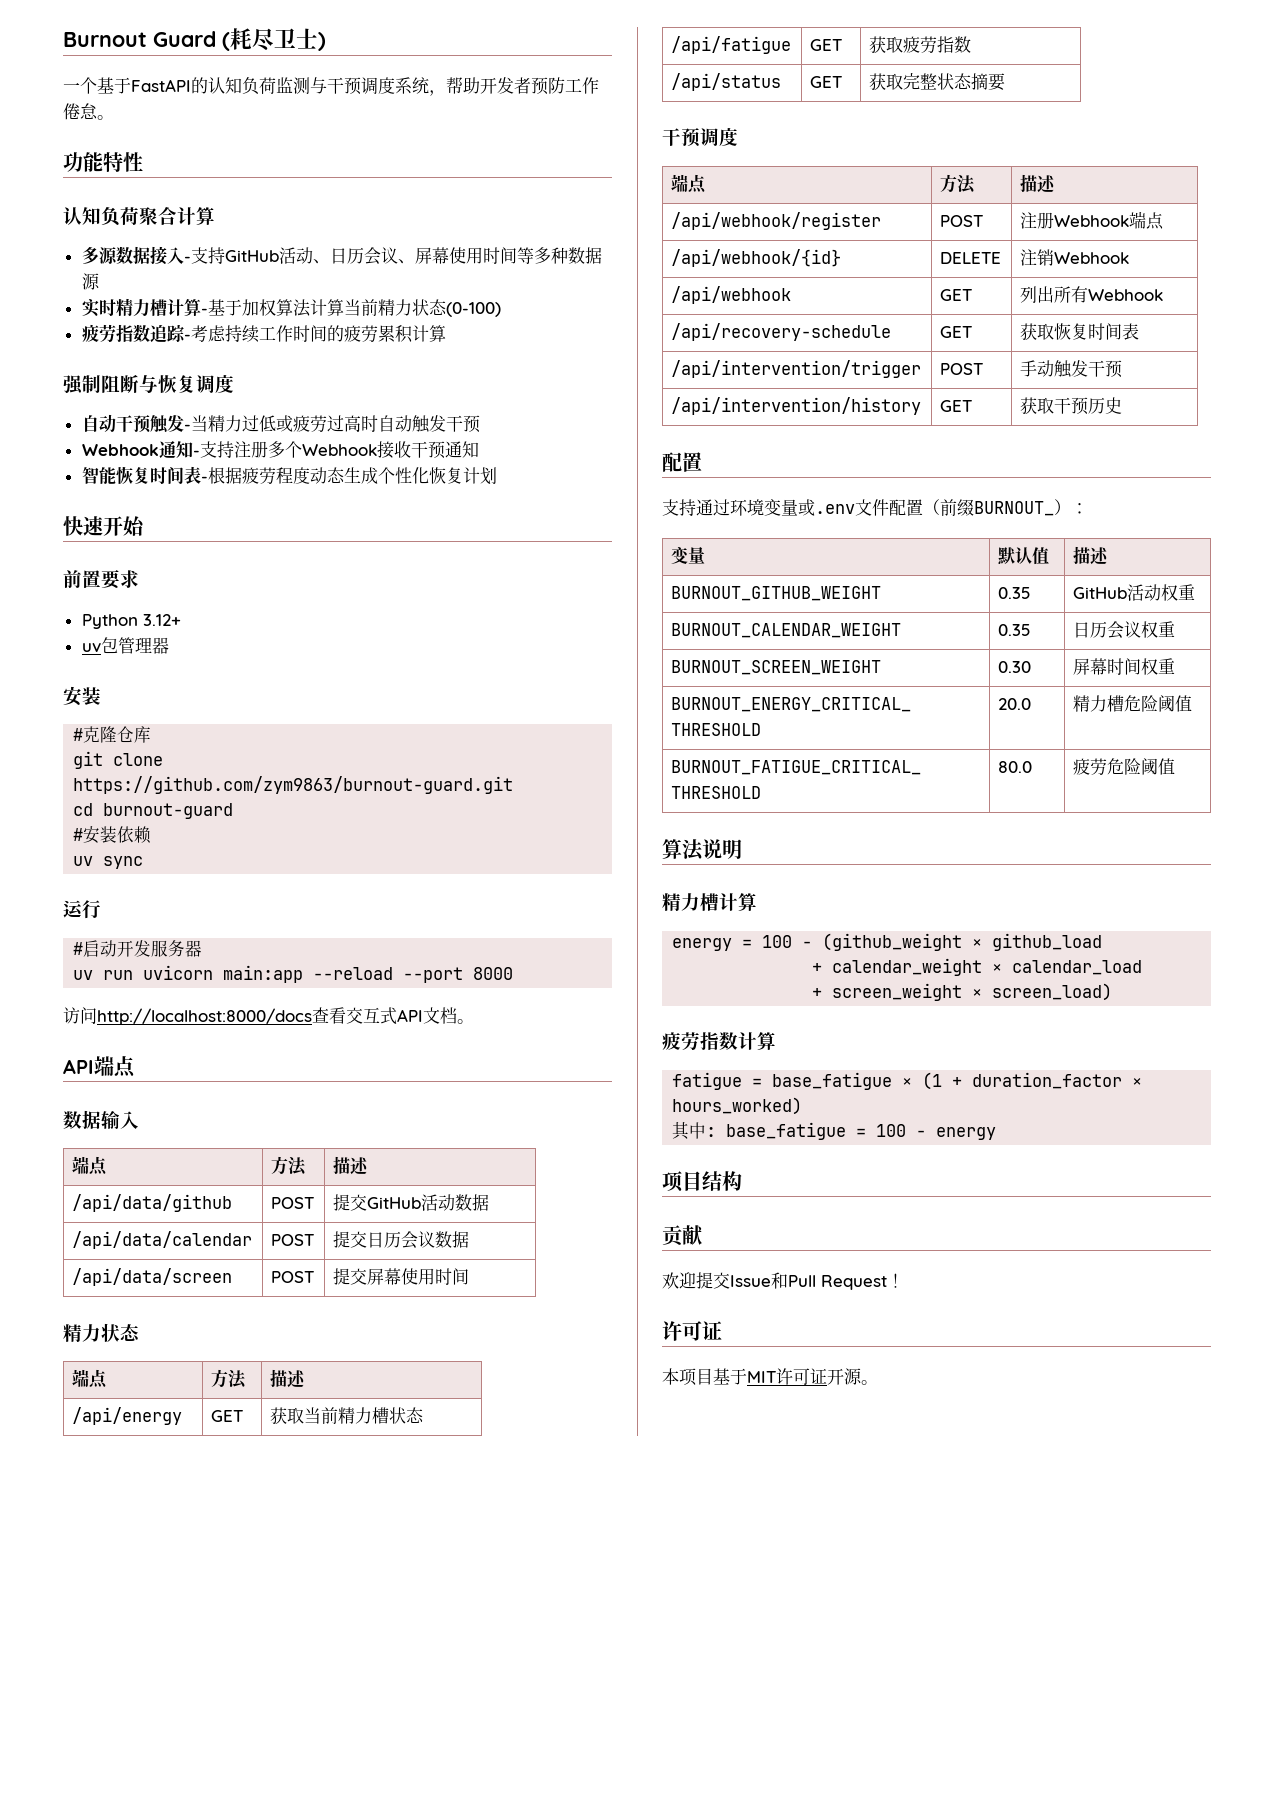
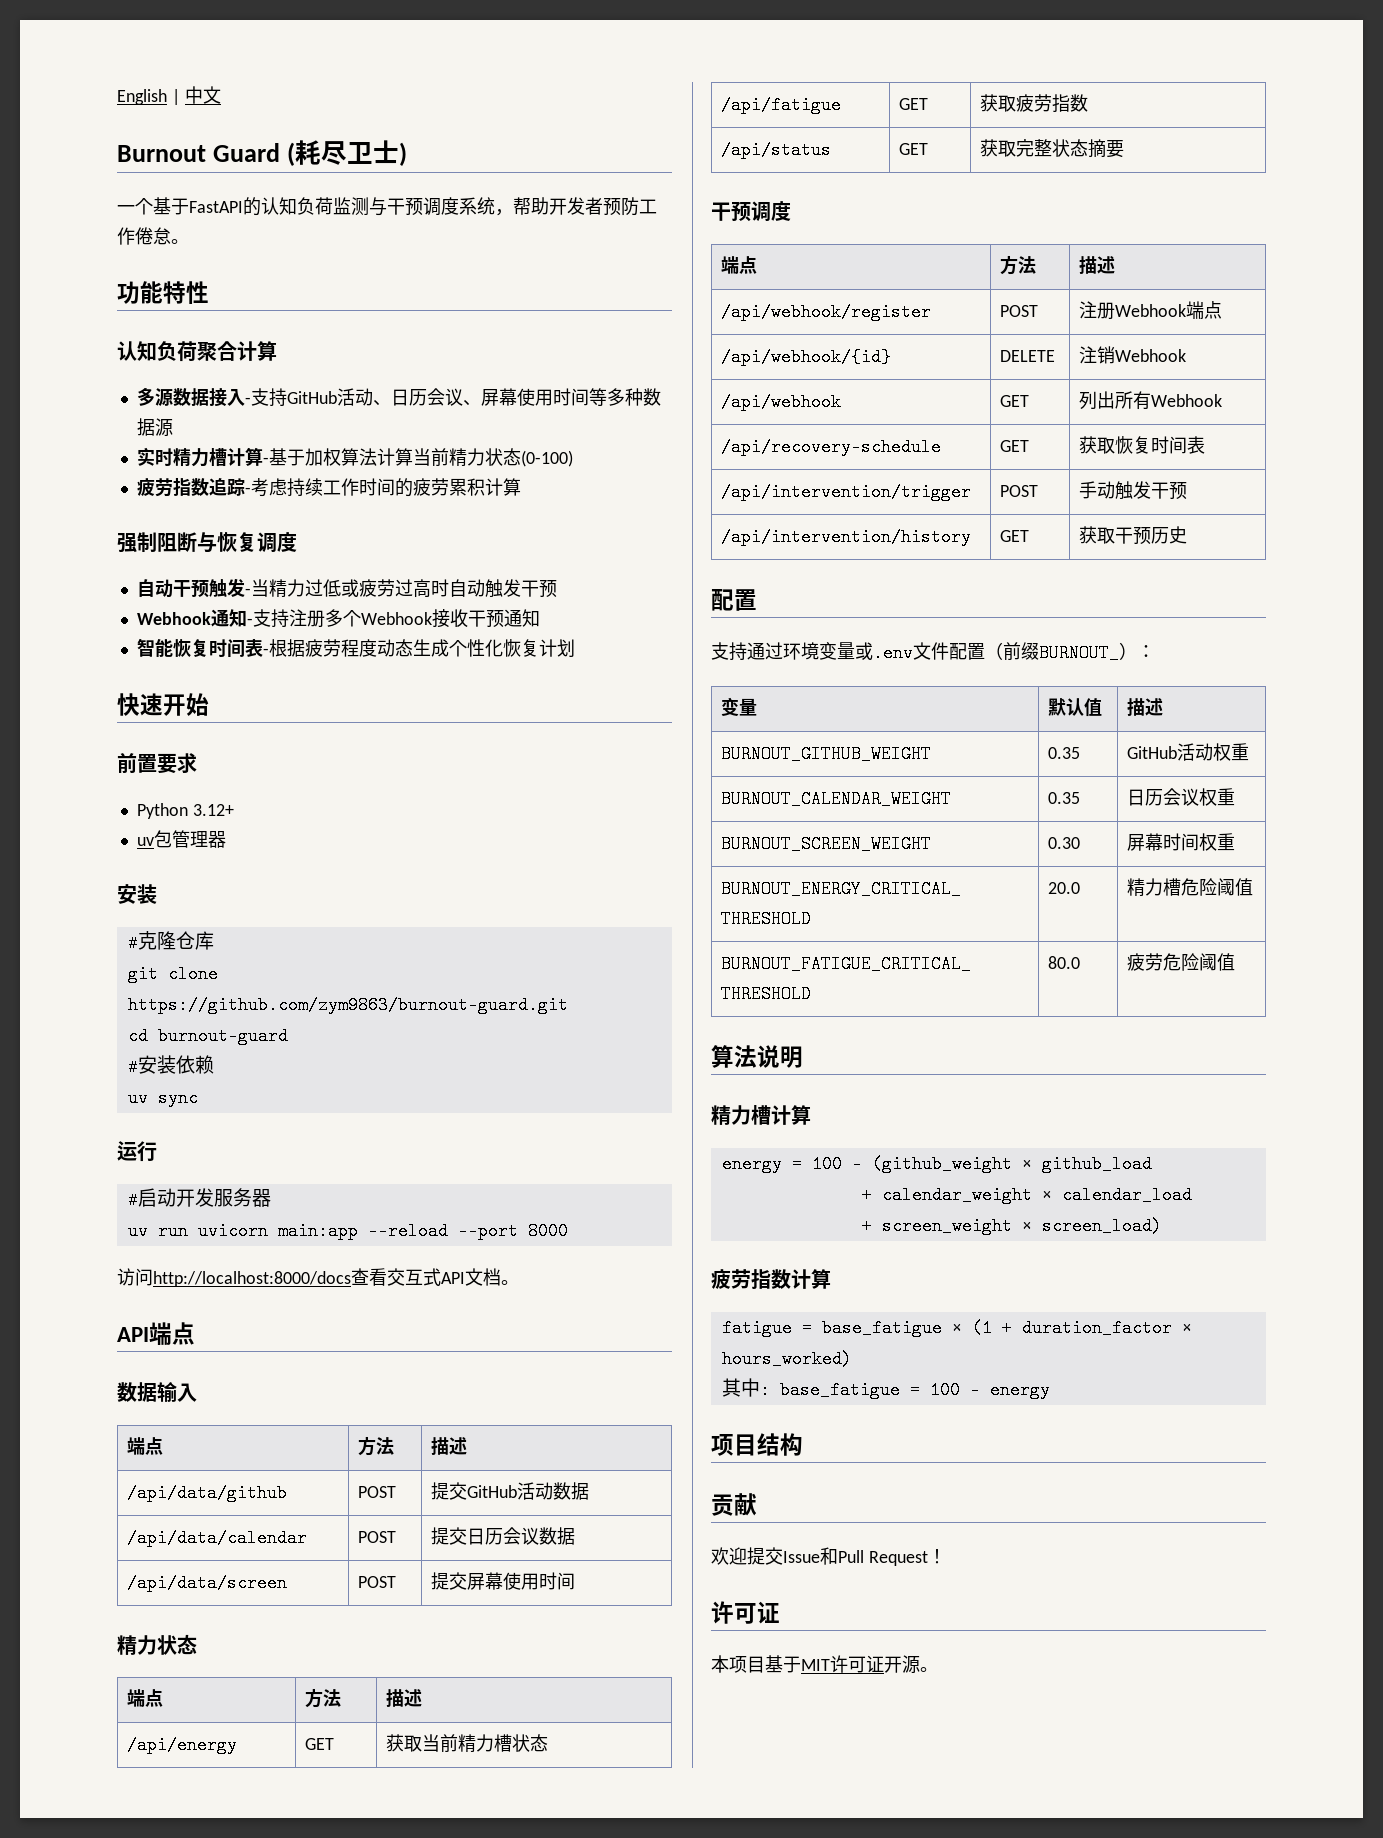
+ English | 中文

